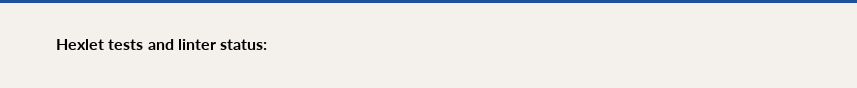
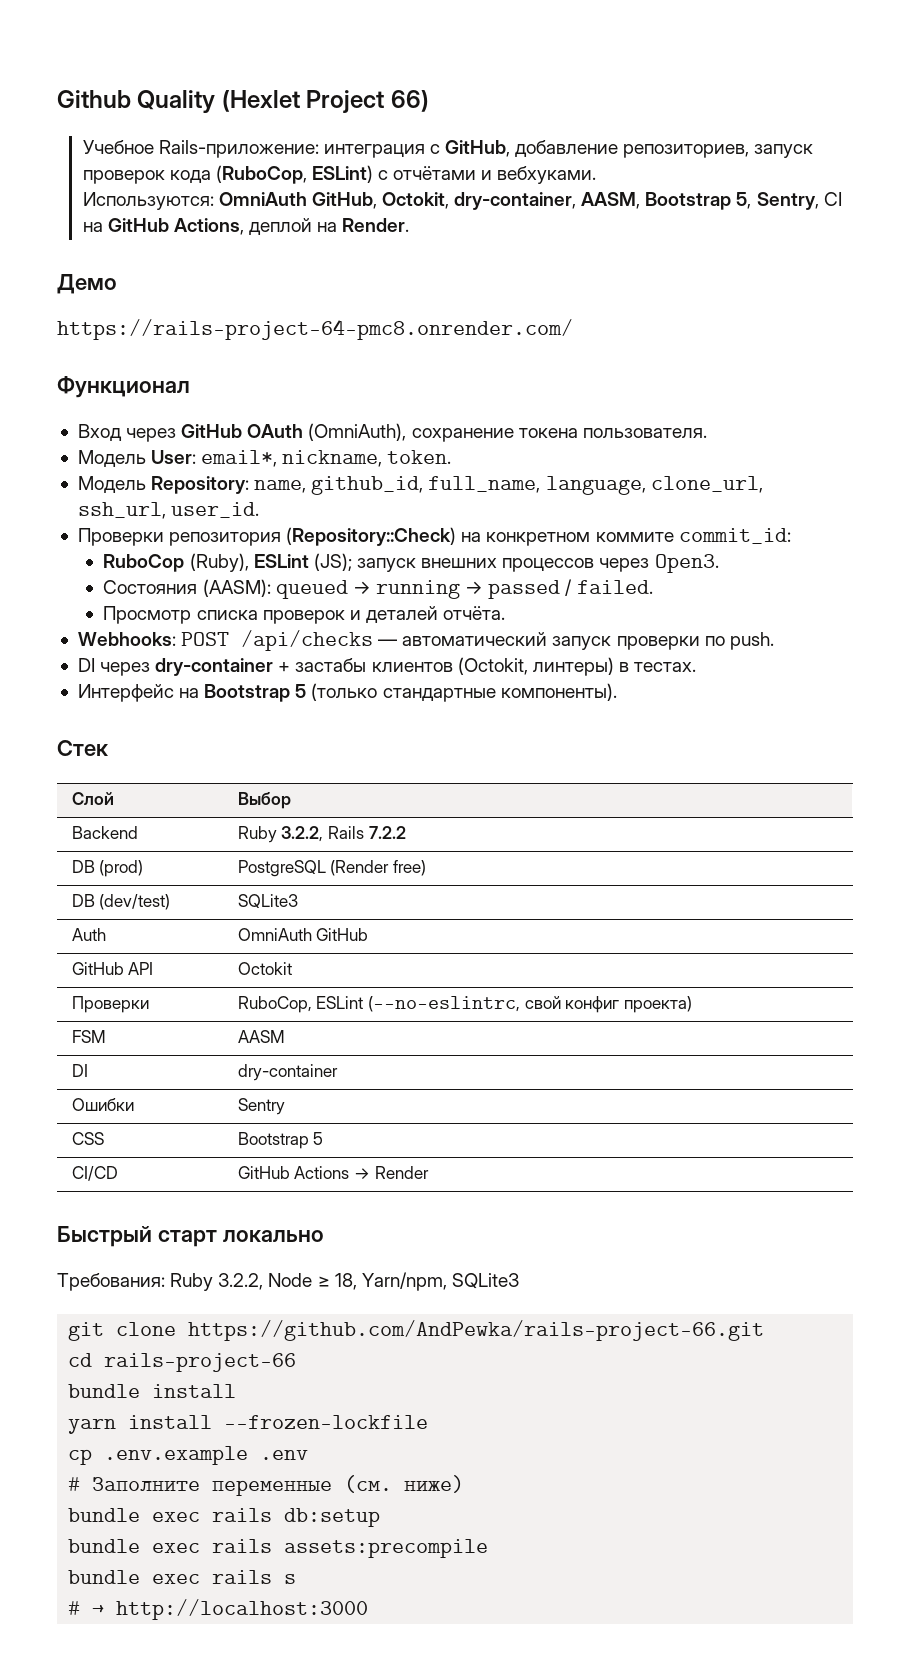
- Hexlet tests and linter status:
+ Github Quality (Hexlet Project 66)
+ Учебное Rails-приложение: интеграция с GitHub, добавление репозиториев, запуск проверок кода (RuboCop, ESLint) с отчётами и вебхуками.
+ Используются: OmniAuth GitHub, Octokit, dry-container, AASM, Bootstrap 5, Sentry, CI на GitHub Actions, деплой на Render.
+ Демо
+ https://rails-project-64-pmc8.onrender.com/
+ Функционал
+ Вход через GitHub OAuth (OmniAuth), сохранение токена пользователя.
+ Модель User: email*, nickname, token.
+ Модель Repository: name, github_id, full_name, language, clone_url, ssh_url, user_id.
+ Проверки репозитория (Repository::Check) на конкретном коммите commit_id:
+ RuboCop (Ruby), ESLint (JS); запуск внешних процессов через Open3.
+ Состояния (AASM): queued → running → passed / failed.
+ Просмотр списка проверок и деталей отчёта.
+ Webhooks: POST /api/checks — автоматический запуск проверки по push.
+ DI через dry-container + застабы клиентов (Octokit, линтеры) в тестах.
+ Интерфейс на Bootstrap 5 (только стандартные компоненты).
+ Стек
+ Слой | Выбор
+ Backend | Ruby 3.2.2, Rails 7.2.2
+ DB (prod) | PostgreSQL (Render free)
+ DB (dev/test) | SQLite3
+ Auth | OmniAuth GitHub
+ GitHub API | Octokit
+ Проверки | RuboCop, ESLint (--no-eslintrc, свой конфиг проекта)
+ FSM | AASM
+ DI | dry-container
+ Ошибки | Sentry
+ CSS | Bootstrap 5
+ CI/CD | GitHub Actions → Render
+ Быстрый старт локально
+ Требования: Ruby 3.2.2, Node ≥ 18, Yarn/npm, SQLite3
+ git clone https://github.com/AndPewka/rails-project-66.git
+ cd rails-project-66
+ bundle install
+ yarn install --frozen-lockfile
+ cp .env.example .env
+ # Заполните переменные (см. ниже)
+ bundle exec rails db:setup
+ bundle exec rails assets:precompile
+ bundle exec rails s
+ # → http://localhost:3000

